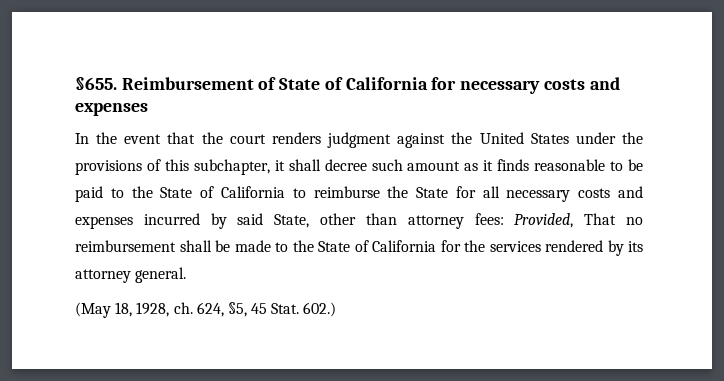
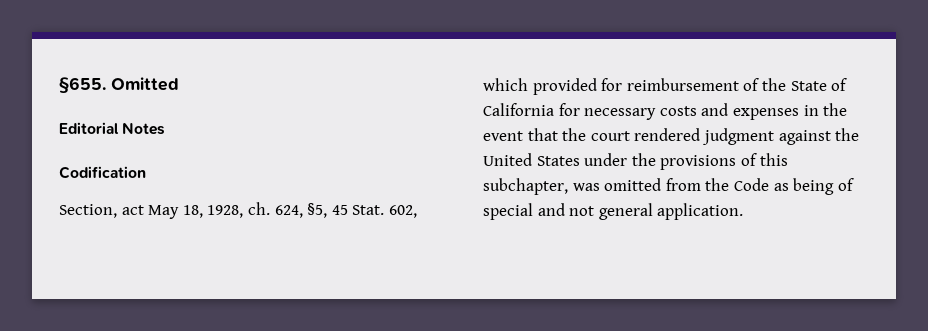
- Reimbursement of State of California for necessary costs and expenses
- In the event that the court renders judgment against the United States under the provisions of this subchapter, it shall decree such amount as it finds reasonable to be paid to the State of California to reimburse the State for all necessary costs and expenses incurred by said State, other than attorney fees: Provided, That no reimbursement shall be made to the State of California for the services rendered by its attorney general.
- (May 18, 1928, ch. 624, §5, 45 Stat. 602.)
+ Omitted
+ Editorial Notes
+ Codification
+ Section, act May 18, 1928, ch. 624, §5, 45 Stat. 602, which provided for reimbursement of the State of California for necessary costs and expenses in the event that the court rendered judgment against the United States under the provisions of this subchapter, was omitted from the Code as being of special and not general application.

